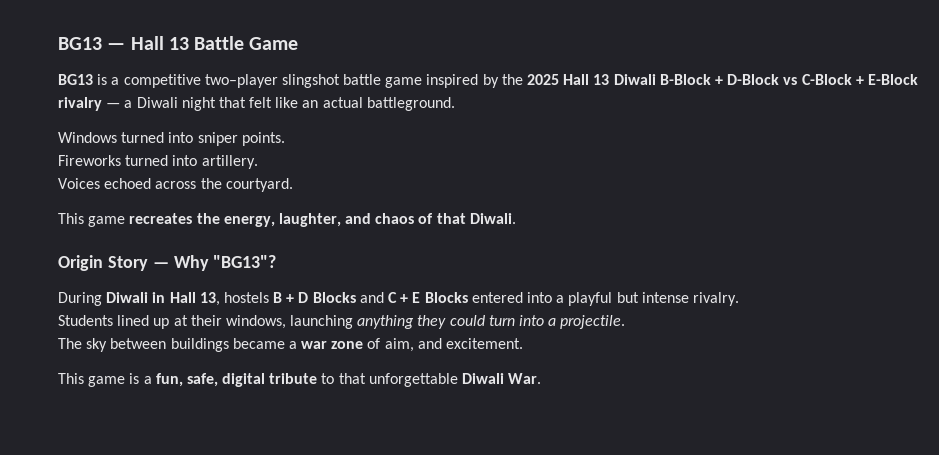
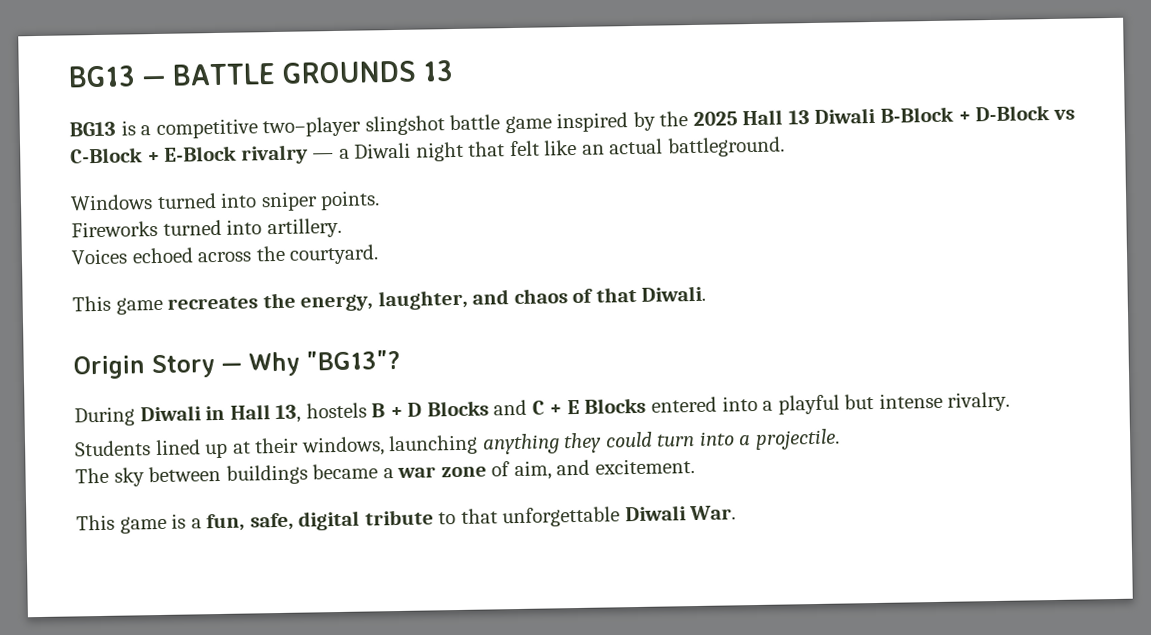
- BG13 — Hall 13 Battle Game
+ BG13 — BATTLE GROUNDS 13

